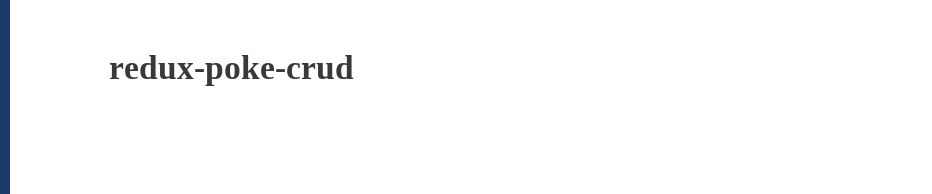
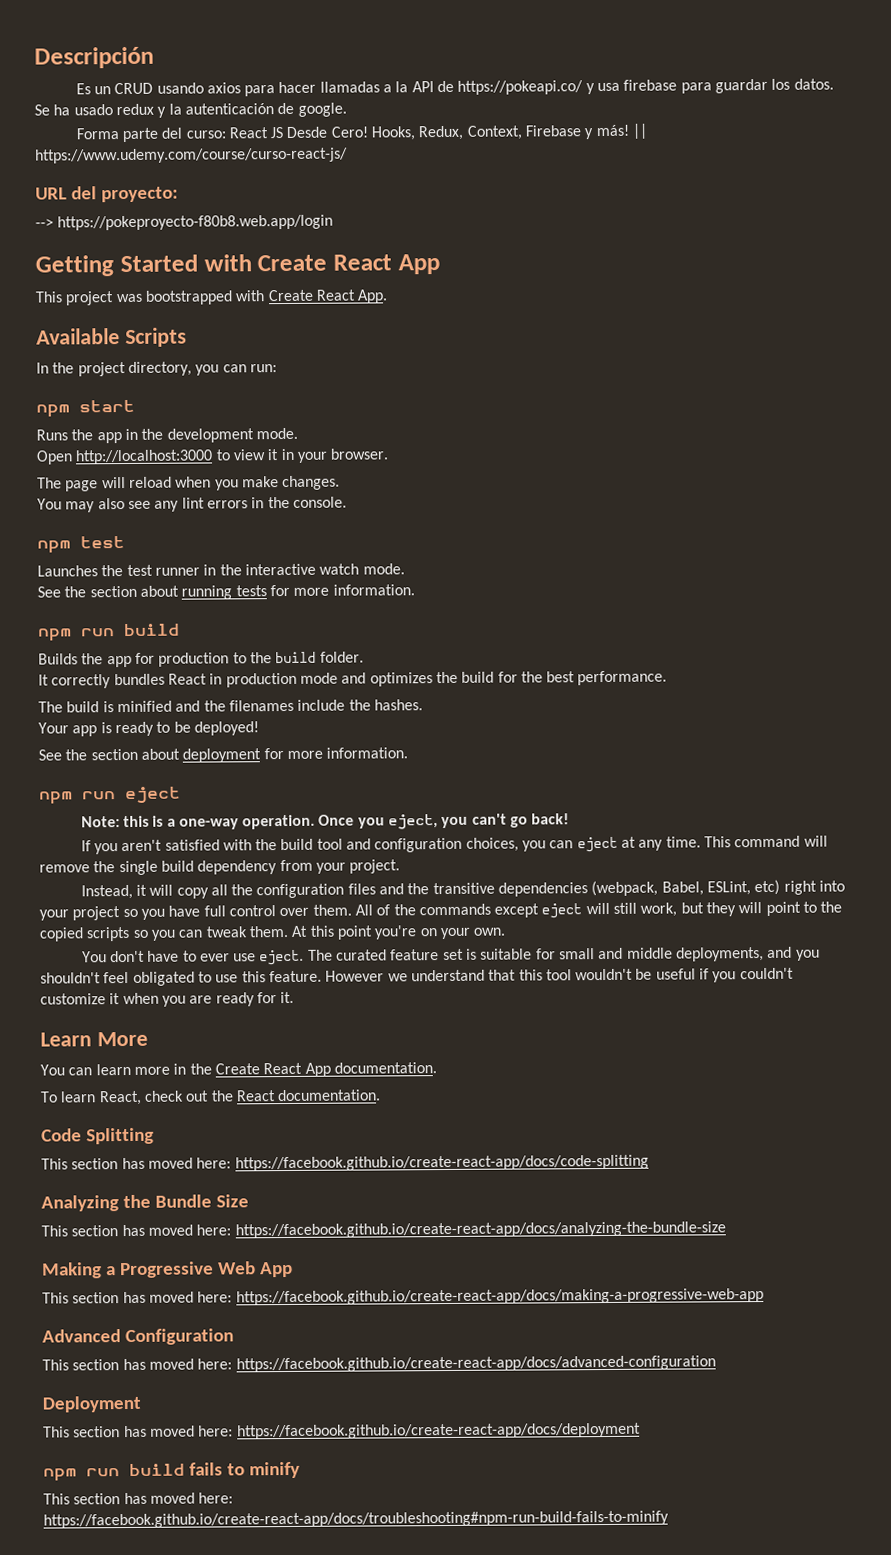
- redux-poke-crud
+ Descripción
+ Es un CRUD usando axios para hacer llamadas a la API de https://pokeapi.co/ y usa firebase para guardar los datos. Se ha usado redux y la autenticación de google.
+ Forma parte del curso: React JS Desde Cero! Hooks, Redux, Context, Firebase y más! || https://www.udemy.com/course/curso-react-js/
+ URL del proyecto:
+ --> https://pokeproyecto-f80b8.web.app/login
+ Getting Started with Create React App
+ This project was bootstrapped with Create React App.
+ Available Scripts
+ In the project directory, you can run:
+ npm start
+ Runs the app in the development mode.
+ Open http://localhost:3000 to view it in your browser.
+ The page will reload when you make changes.
+ You may also see any lint errors in the console.
+ npm test
+ Launches the test runner in the interactive watch mode.
+ See the section about running tests for more information.
+ npm run build
+ Builds the app for production to the build folder.
+ It correctly bundles React in production mode and optimizes the build for the best performance.
+ The build is minified and the filenames include the hashes.
+ Your app is ready to be deployed!
+ See the section about deployment for more information.
+ npm run eject
+ Note: this is a one-way operation. Once you eject, you can't go back!
+ If you aren't satisfied with the build tool and configuration choices, you can eject at any time. This command will remove the single build dependency from your project.
+ Instead, it will copy all the configuration files and the transitive dependencies (webpack, Babel, ESLint, etc) right into your project so you have full control over them. All of the commands except eject will still work, but they will point to the copied scripts so you can tweak them. At this point you're on your own.
+ You don't have to ever use eject. The curated feature set is suitable for small and middle deployments, and you shouldn't feel obligated to use this feature. However we understand that this tool wouldn't be useful if you couldn't customize it when you are ready for it.
+ Learn More
+ You can learn more in the Create React App documentation.
+ To learn React, check out the React documentation.
+ Code Splitting
+ This section has moved here: https://facebook.github.io/create-react-app/docs/code-splitting
+ Analyzing the Bundle Size
+ This section has moved here: https://facebook.github.io/create-react-app/docs/analyzing-the-bundle-size
+ Making a Progressive Web App
+ This section has moved here: https://facebook.github.io/create-react-app/docs/making-a-progressive-web-app
+ Advanced Configuration
+ This section has moved here: https://facebook.github.io/create-react-app/docs/advanced-configuration
+ Deployment
+ This section has moved here: https://facebook.github.io/create-react-app/docs/deployment
+ npm run build fails to minify
+ This section has moved here: https://facebook.github.io/create-react-app/docs/troubleshooting#npm-run-build-fails-to-minify

